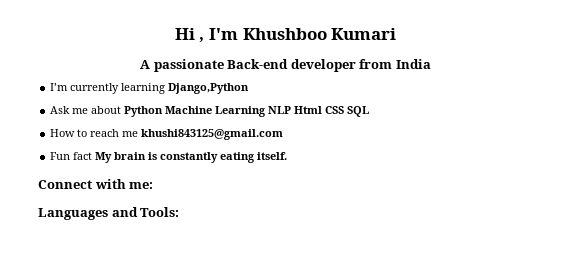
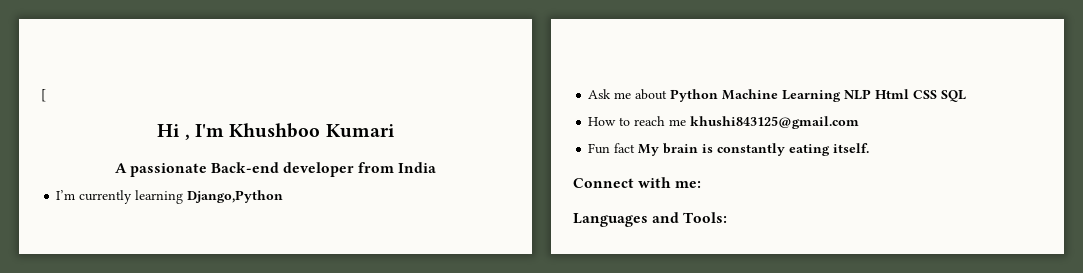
+ [

